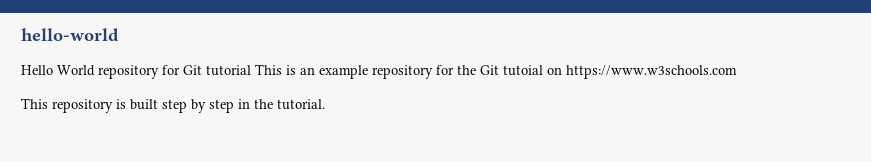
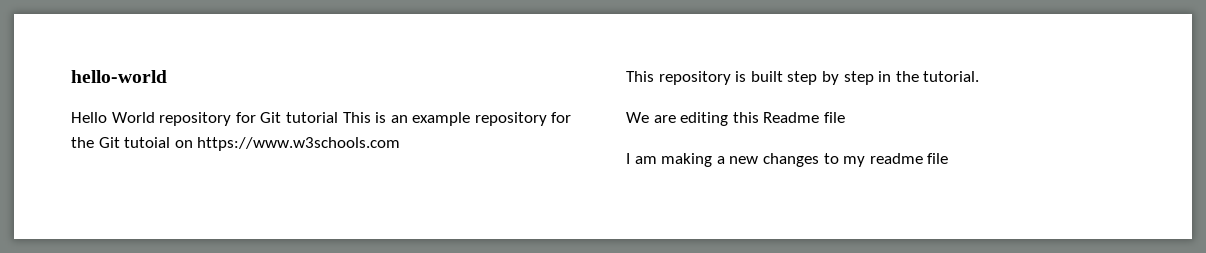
+ We are editing this Readme file
+ I am making a new changes to my readme file

